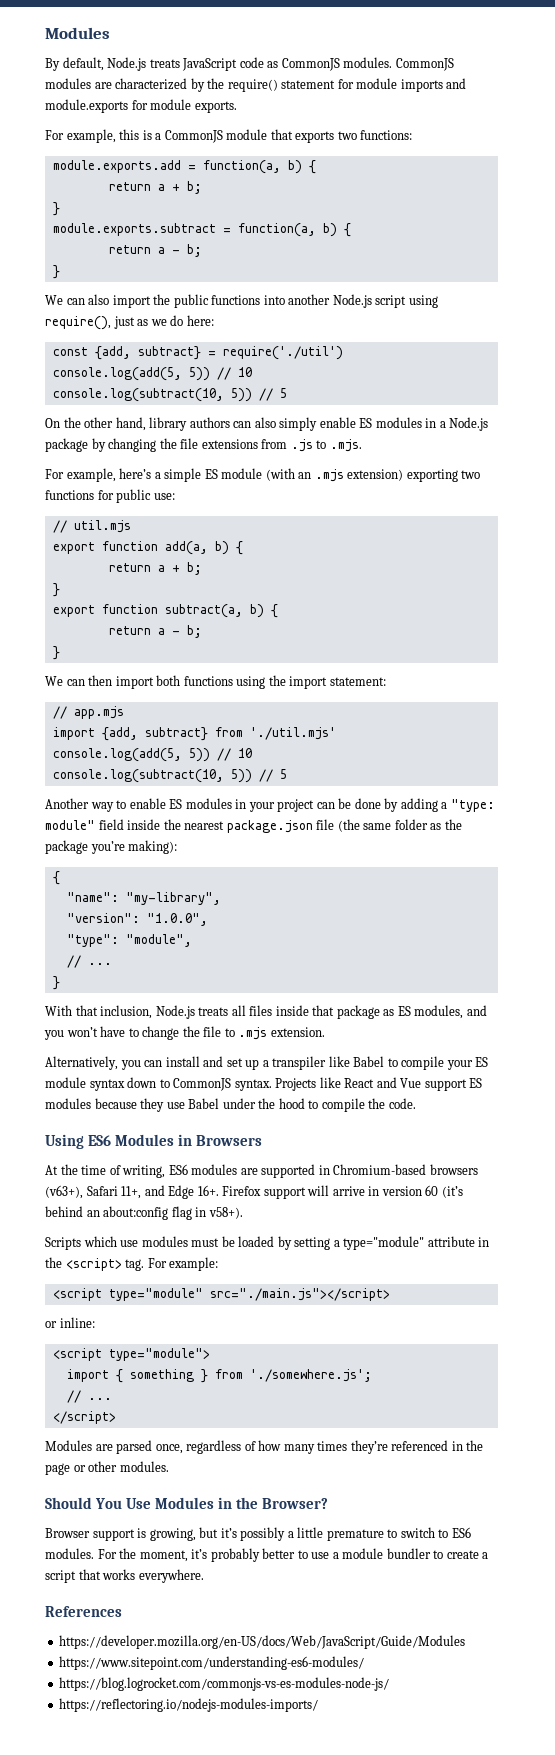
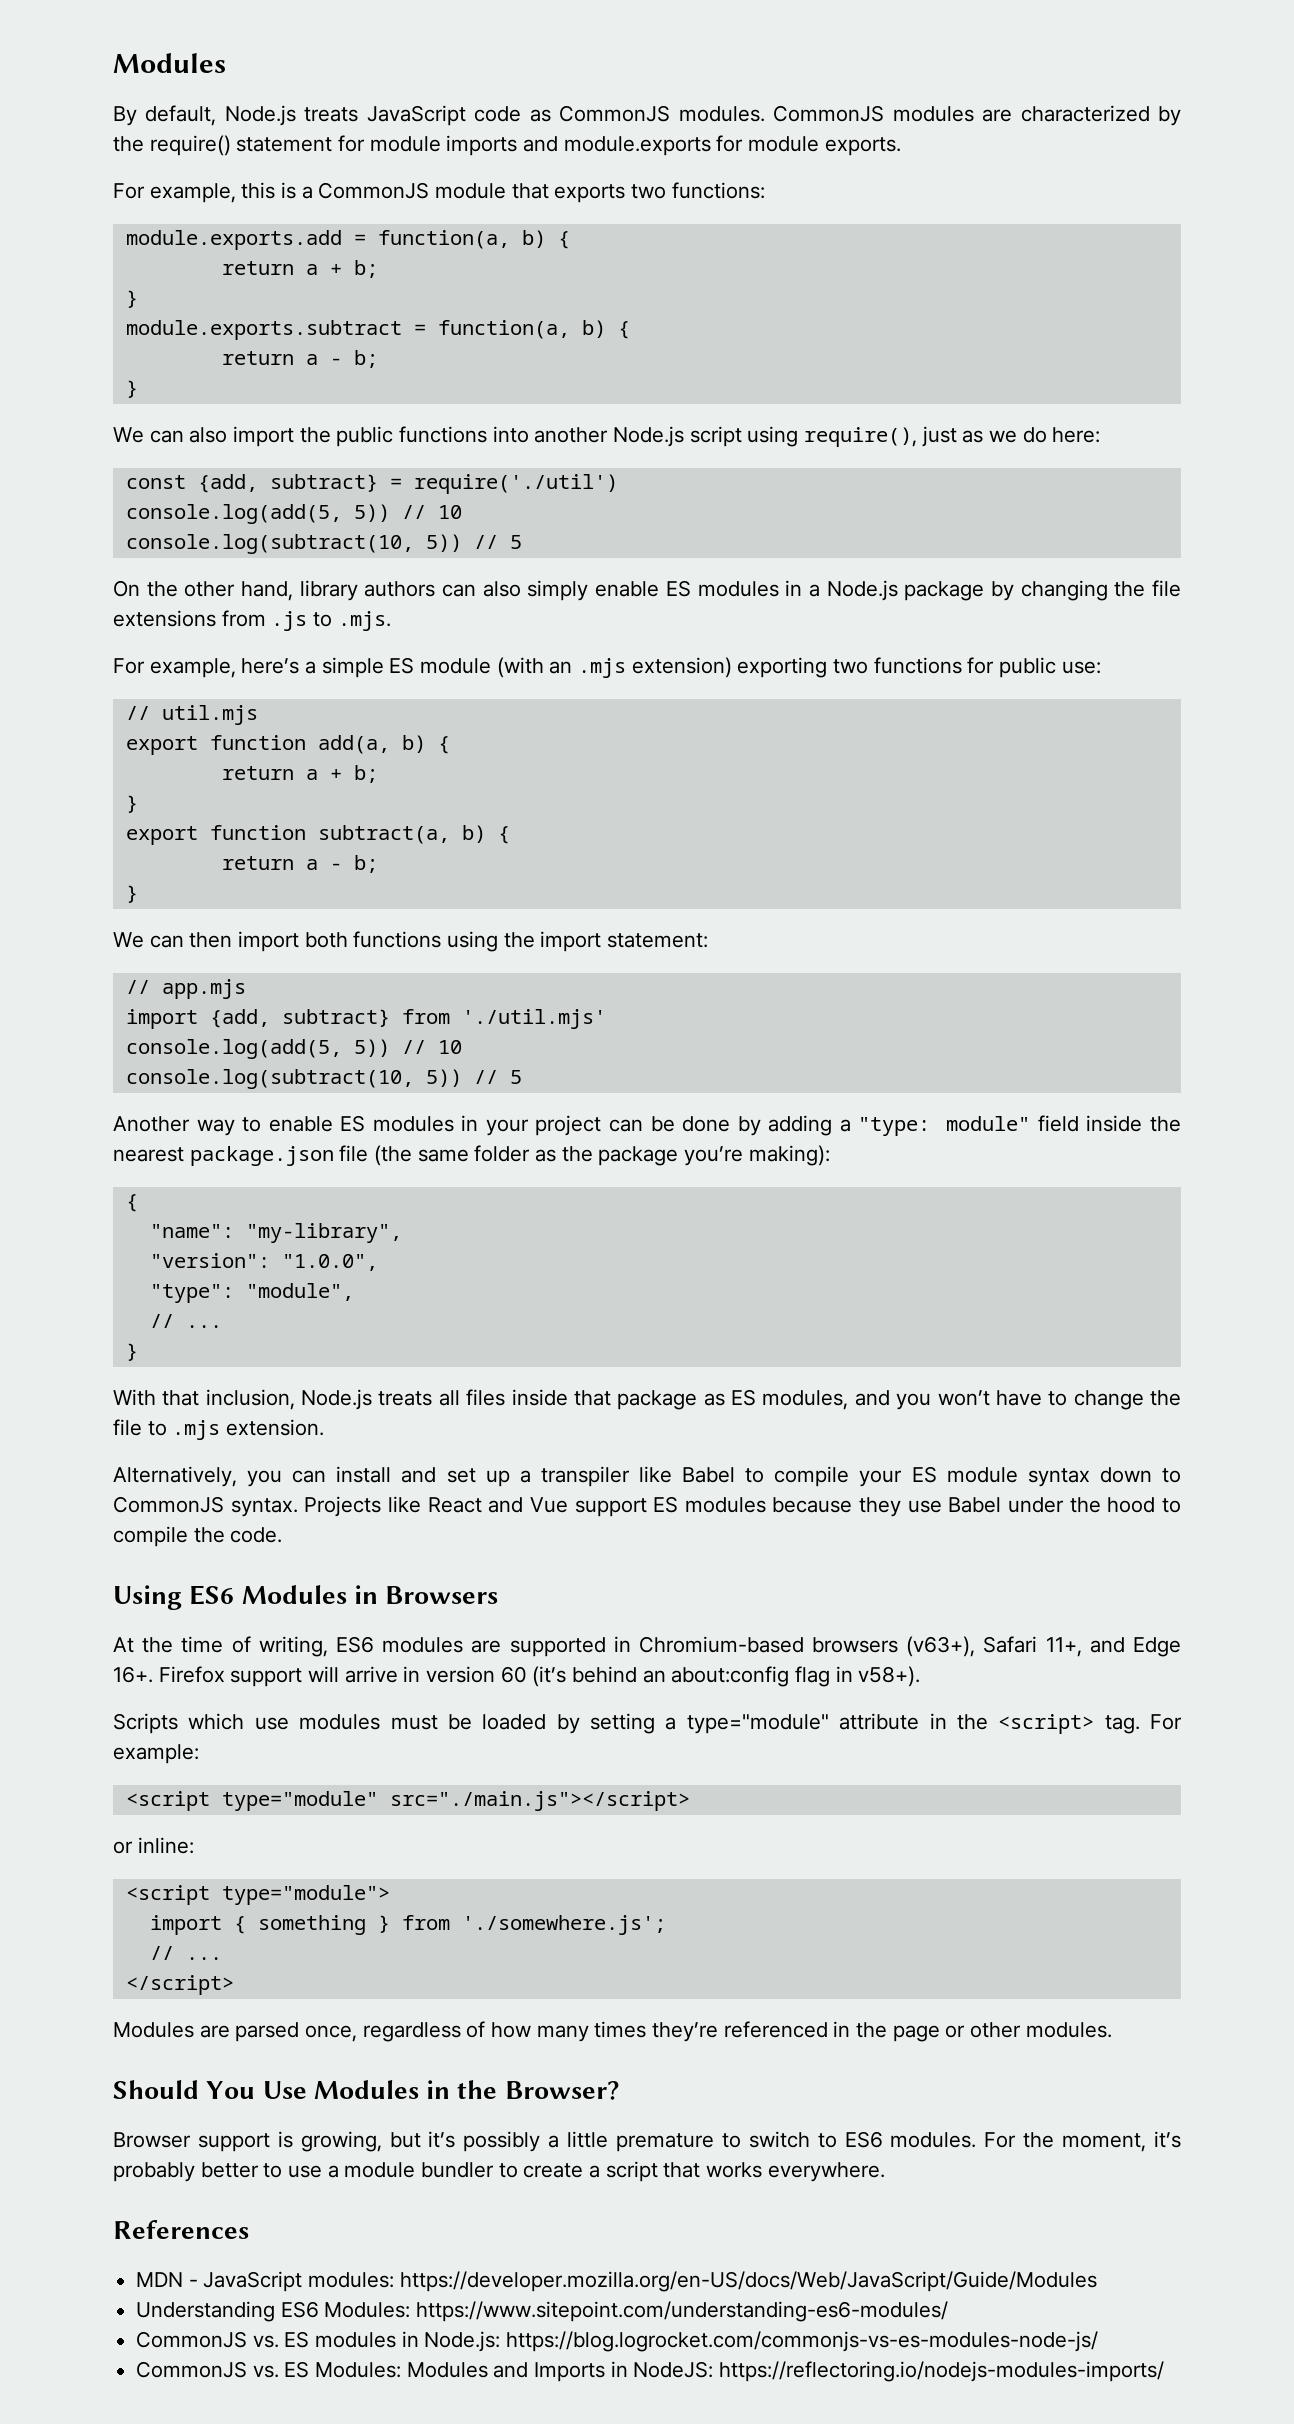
- https://developer.mozilla.org/en-US/docs/Web/JavaScript/Guide/Modules
- https://www.sitepoint.com/understanding-es6-modules/
- https://blog.logrocket.com/commonjs-vs-es-modules-node-js/
- https://reflectoring.io/nodejs-modules-imports/
+ MDN - JavaScript modules: https://developer.mozilla.org/en-US/docs/Web/JavaScript/Guide/Modules
+ Understanding ES6 Modules: https://www.sitepoint.com/understanding-es6-modules/
+ CommonJS vs. ES modules in Node.js: https://blog.logrocket.com/commonjs-vs-es-modules-node-js/
+ CommonJS vs. ES Modules: Modules and Imports in NodeJS: https://reflectoring.io/nodejs-modules-imports/

